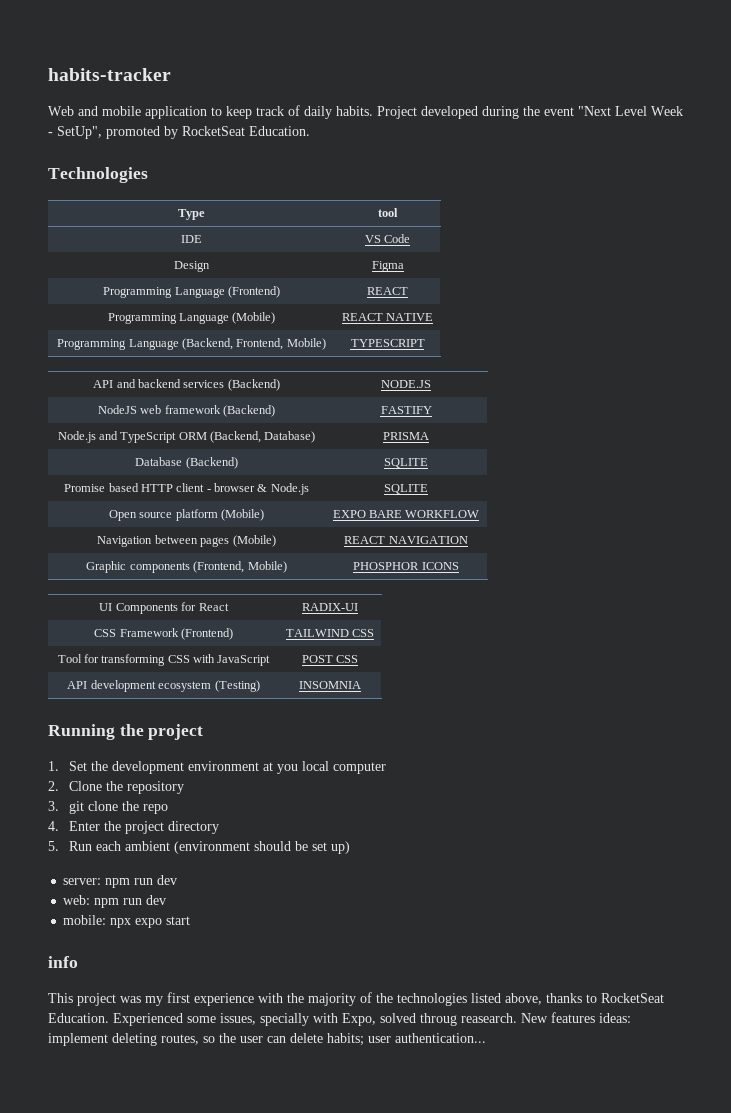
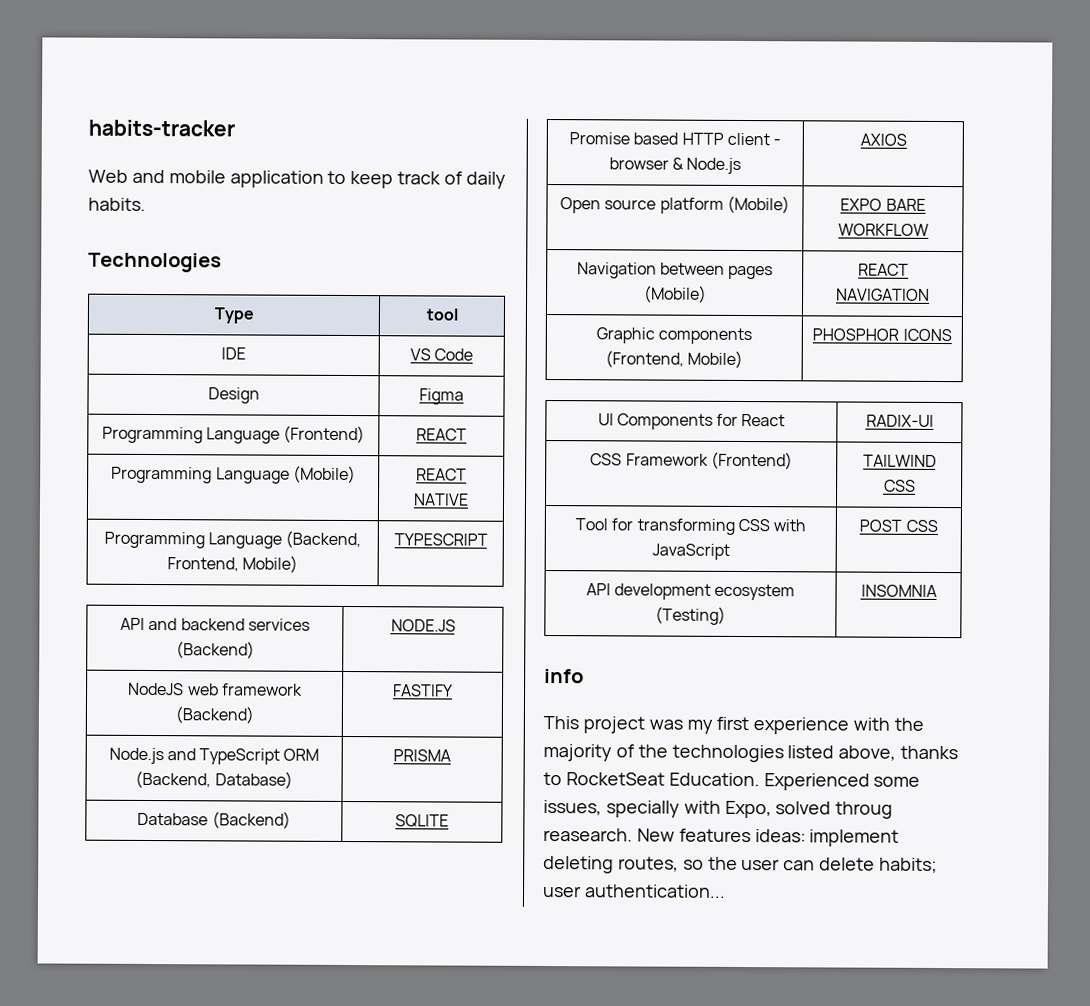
- Project developed during the event "Next Level Week - SetUp", promoted by RocketSeat Education.
- Promise based HTTP client - browser & Node.js | SQLITE
+ Promise based HTTP client - browser & Node.js | AXIOS
- Running the project
- 1. Set the development environment at you local computer
- 2. Clone the repository
- 3. git clone the repo
- 4. Enter the project directory
- 5. Run each ambient (environment should be set up)
- server: npm run dev
- web: npm run dev
- mobile: npx expo start

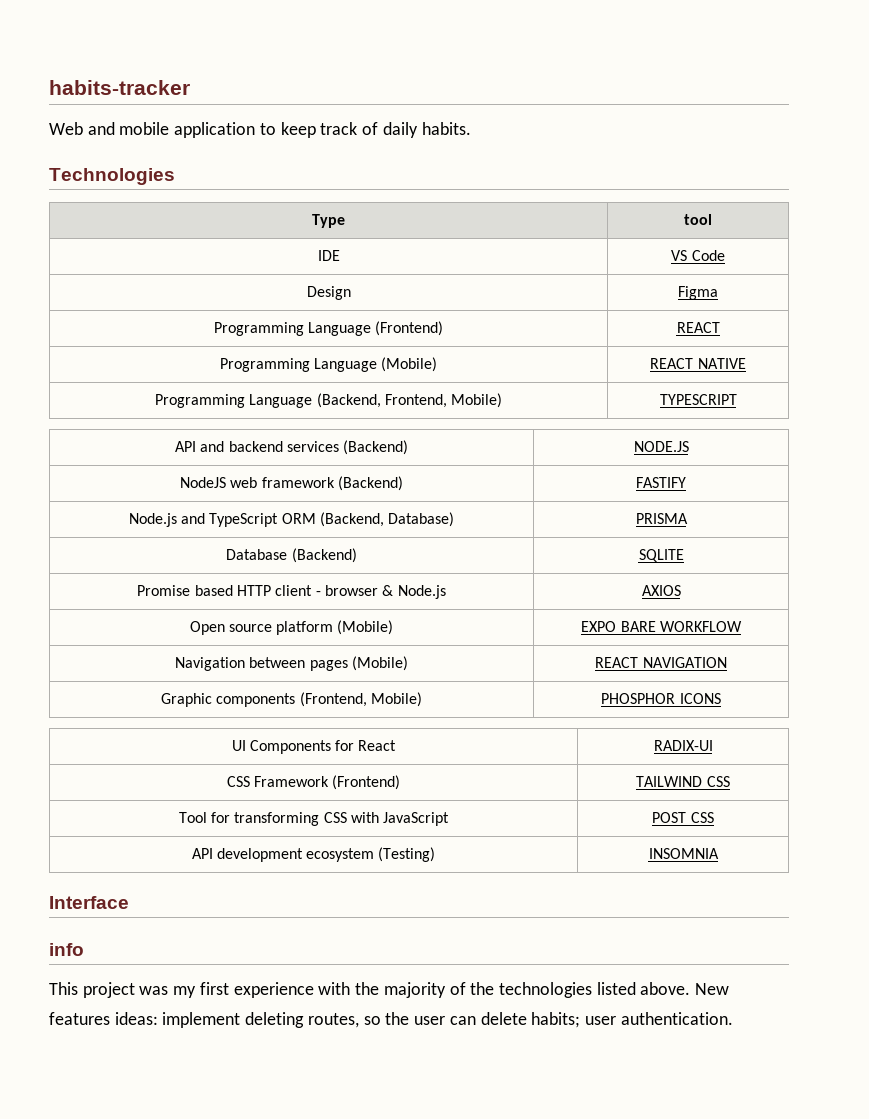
+ Interface
- This project was my first experience with the majority of the technologies listed above, thanks to RocketSeat Education. Experienced some issues, specially with Expo, solved throug reasearch.
+ This project was my first experience with the majority of the technologies listed above.
- New features ideas: implement deleting routes, so the user can delete habits; user authentication...
+ New features ideas: implement deleting routes, so the user can delete habits; user authentication.

